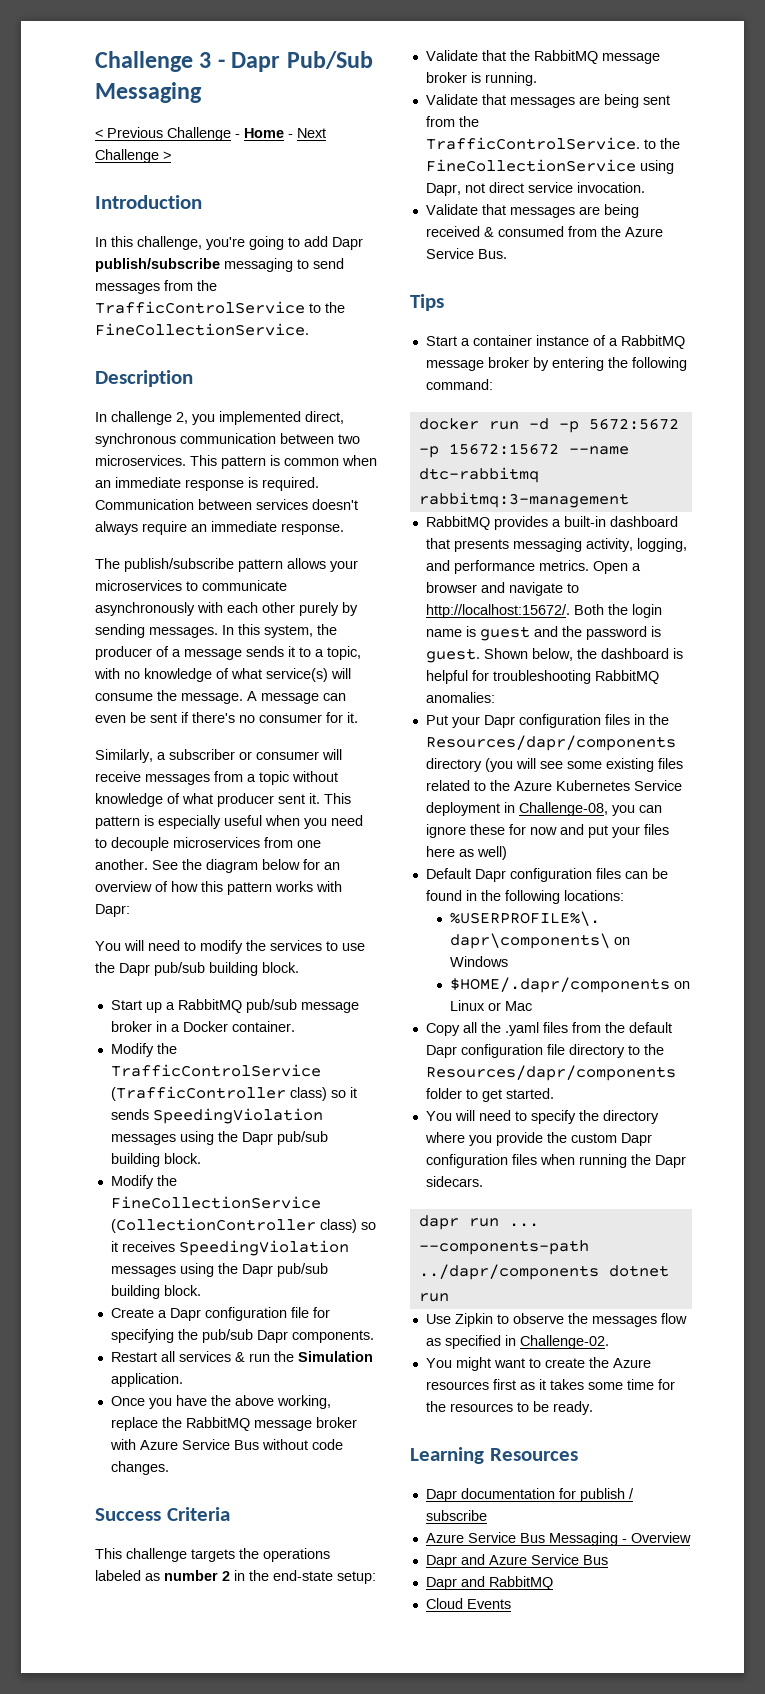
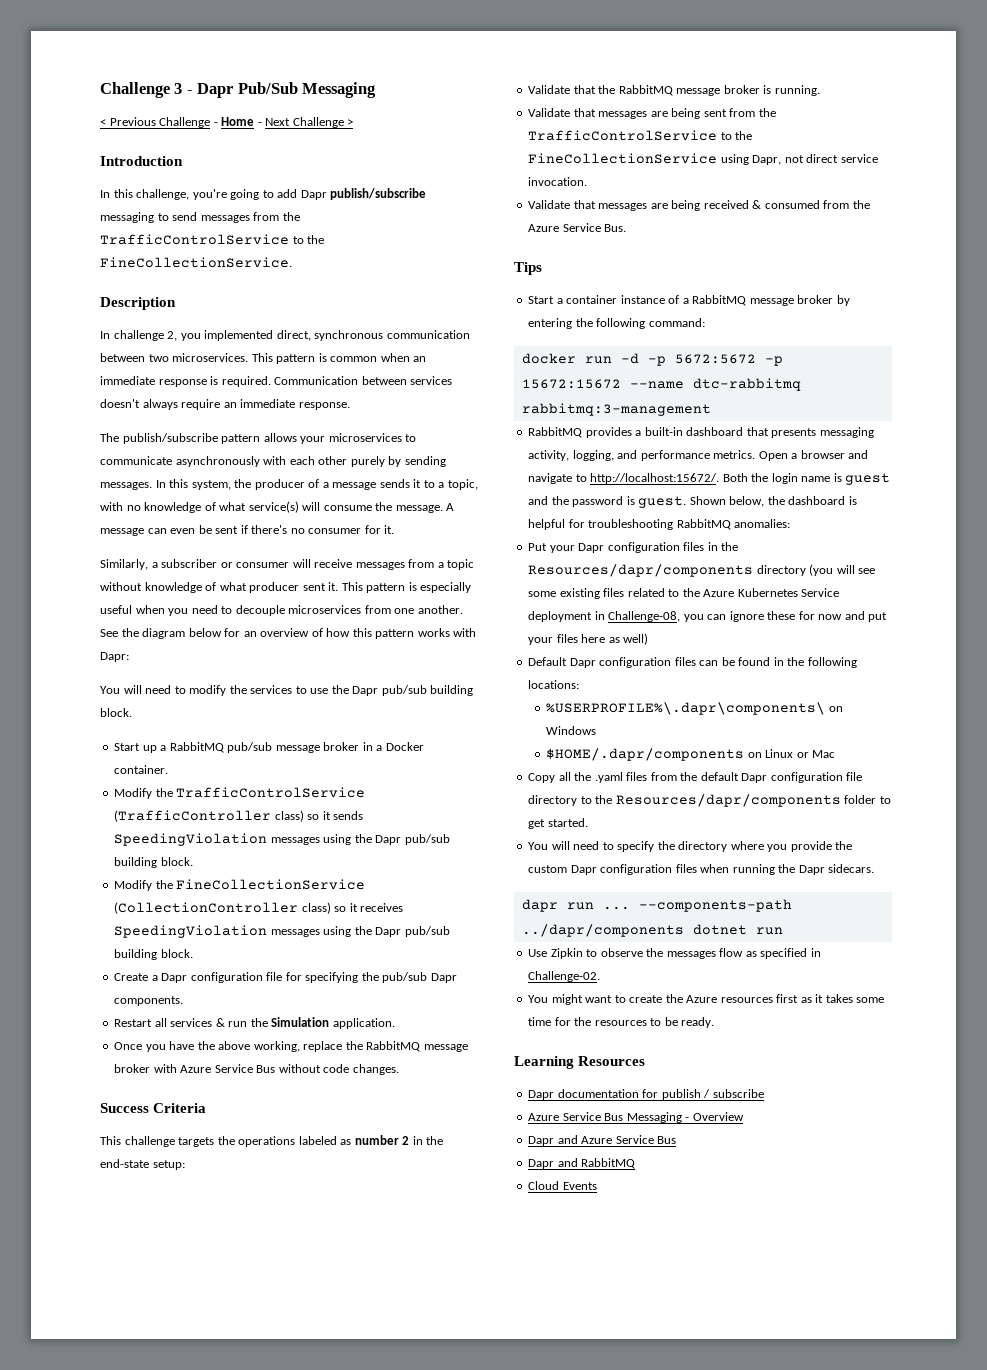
- Validate that messages are being sent from the TrafficControlService. to the FineCollectionService using Dapr, not direct service invocation.
+ Validate that messages are being sent from the TrafficControlService to the FineCollectionService using Dapr, not direct service invocation.

